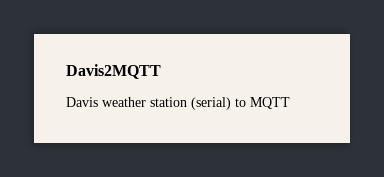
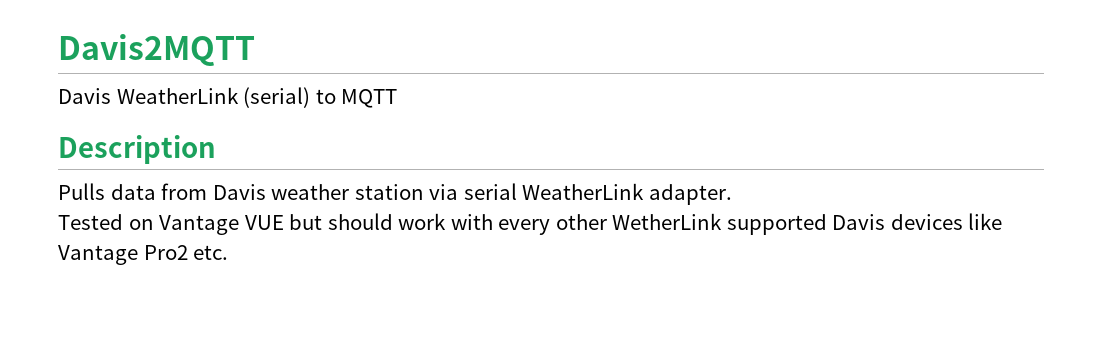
- Davis weather station (serial) to MQTT
+ Davis WeatherLink (serial) to MQTT
+ Description
+ Pulls data from Davis weather station via serial WeatherLink adapter.
+ Tested on Vantage VUE but should work with every other WetherLink supported Davis devices like Vantage Pro2 etc.

